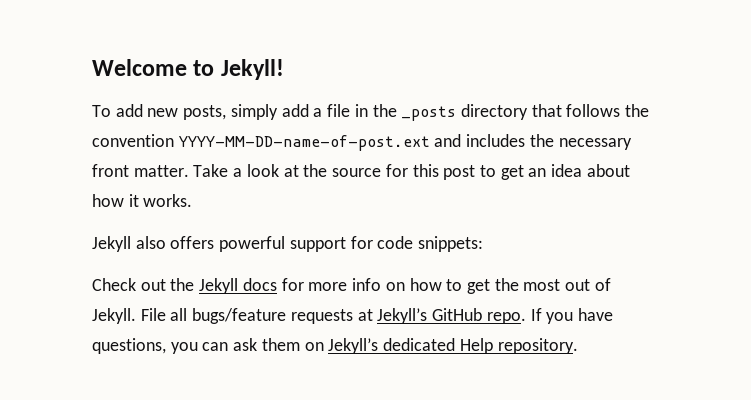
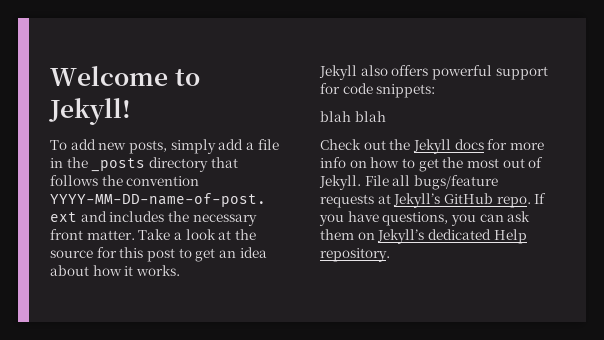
+ blah blah

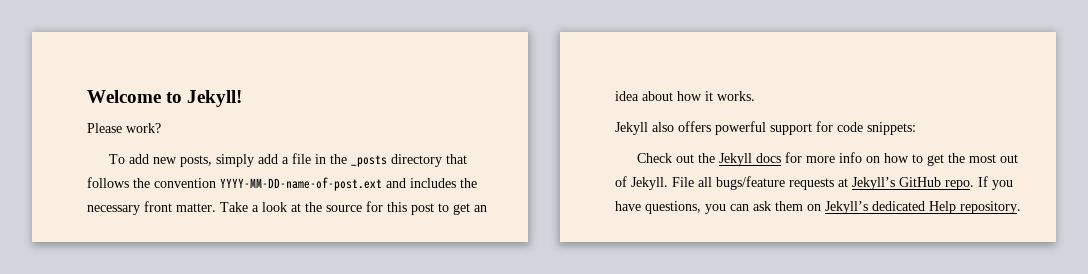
+ Please work?
- blah blah

